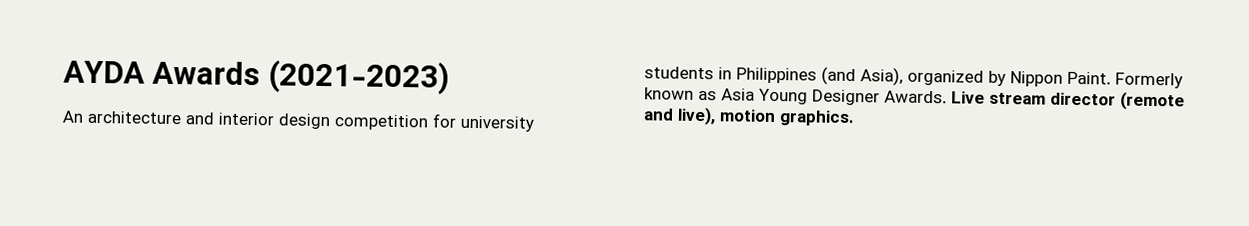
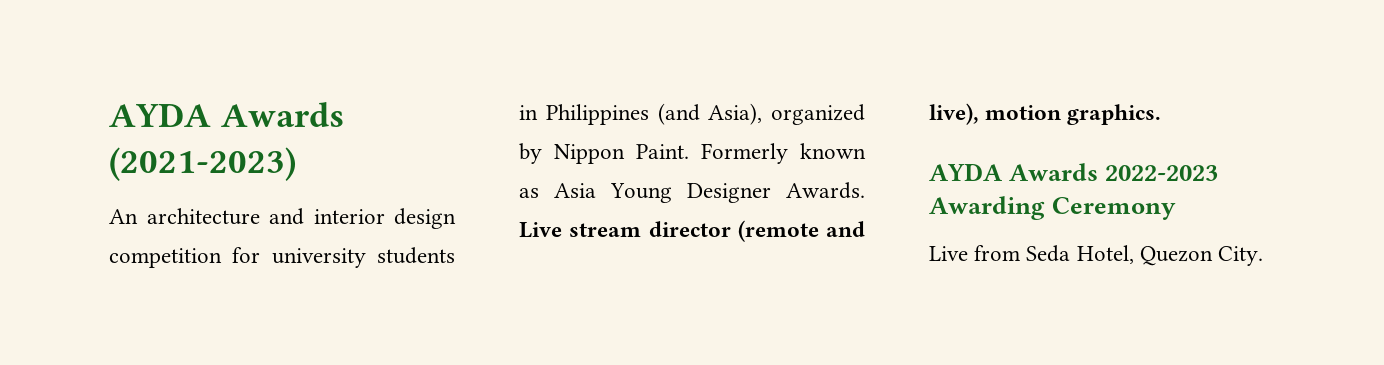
+ AYDA Awards 2022-2023 Awarding Ceremony
+ Live from Seda Hotel, Quezon City.

